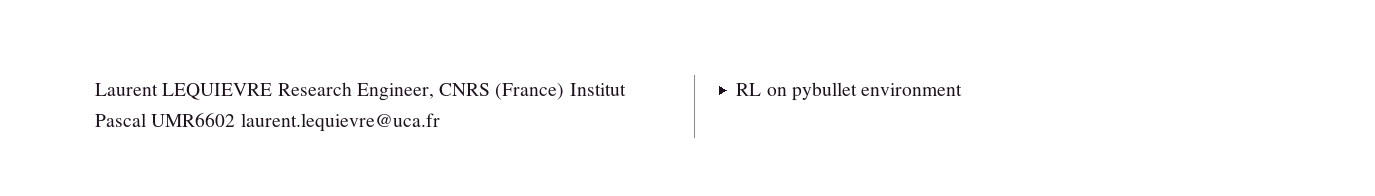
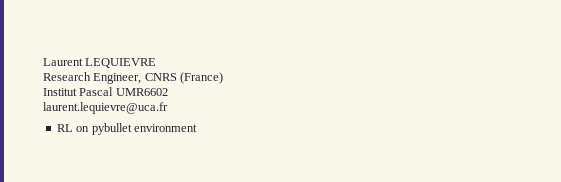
- Laurent LEQUIEVRE Research Engineer, CNRS (France) Institut Pascal UMR6602 laurent.lequievre@uca.fr
+ Laurent LEQUIEVRE
+ Research Engineer, CNRS (France)
+ Institut Pascal UMR6602
+ laurent.lequievre@uca.fr

